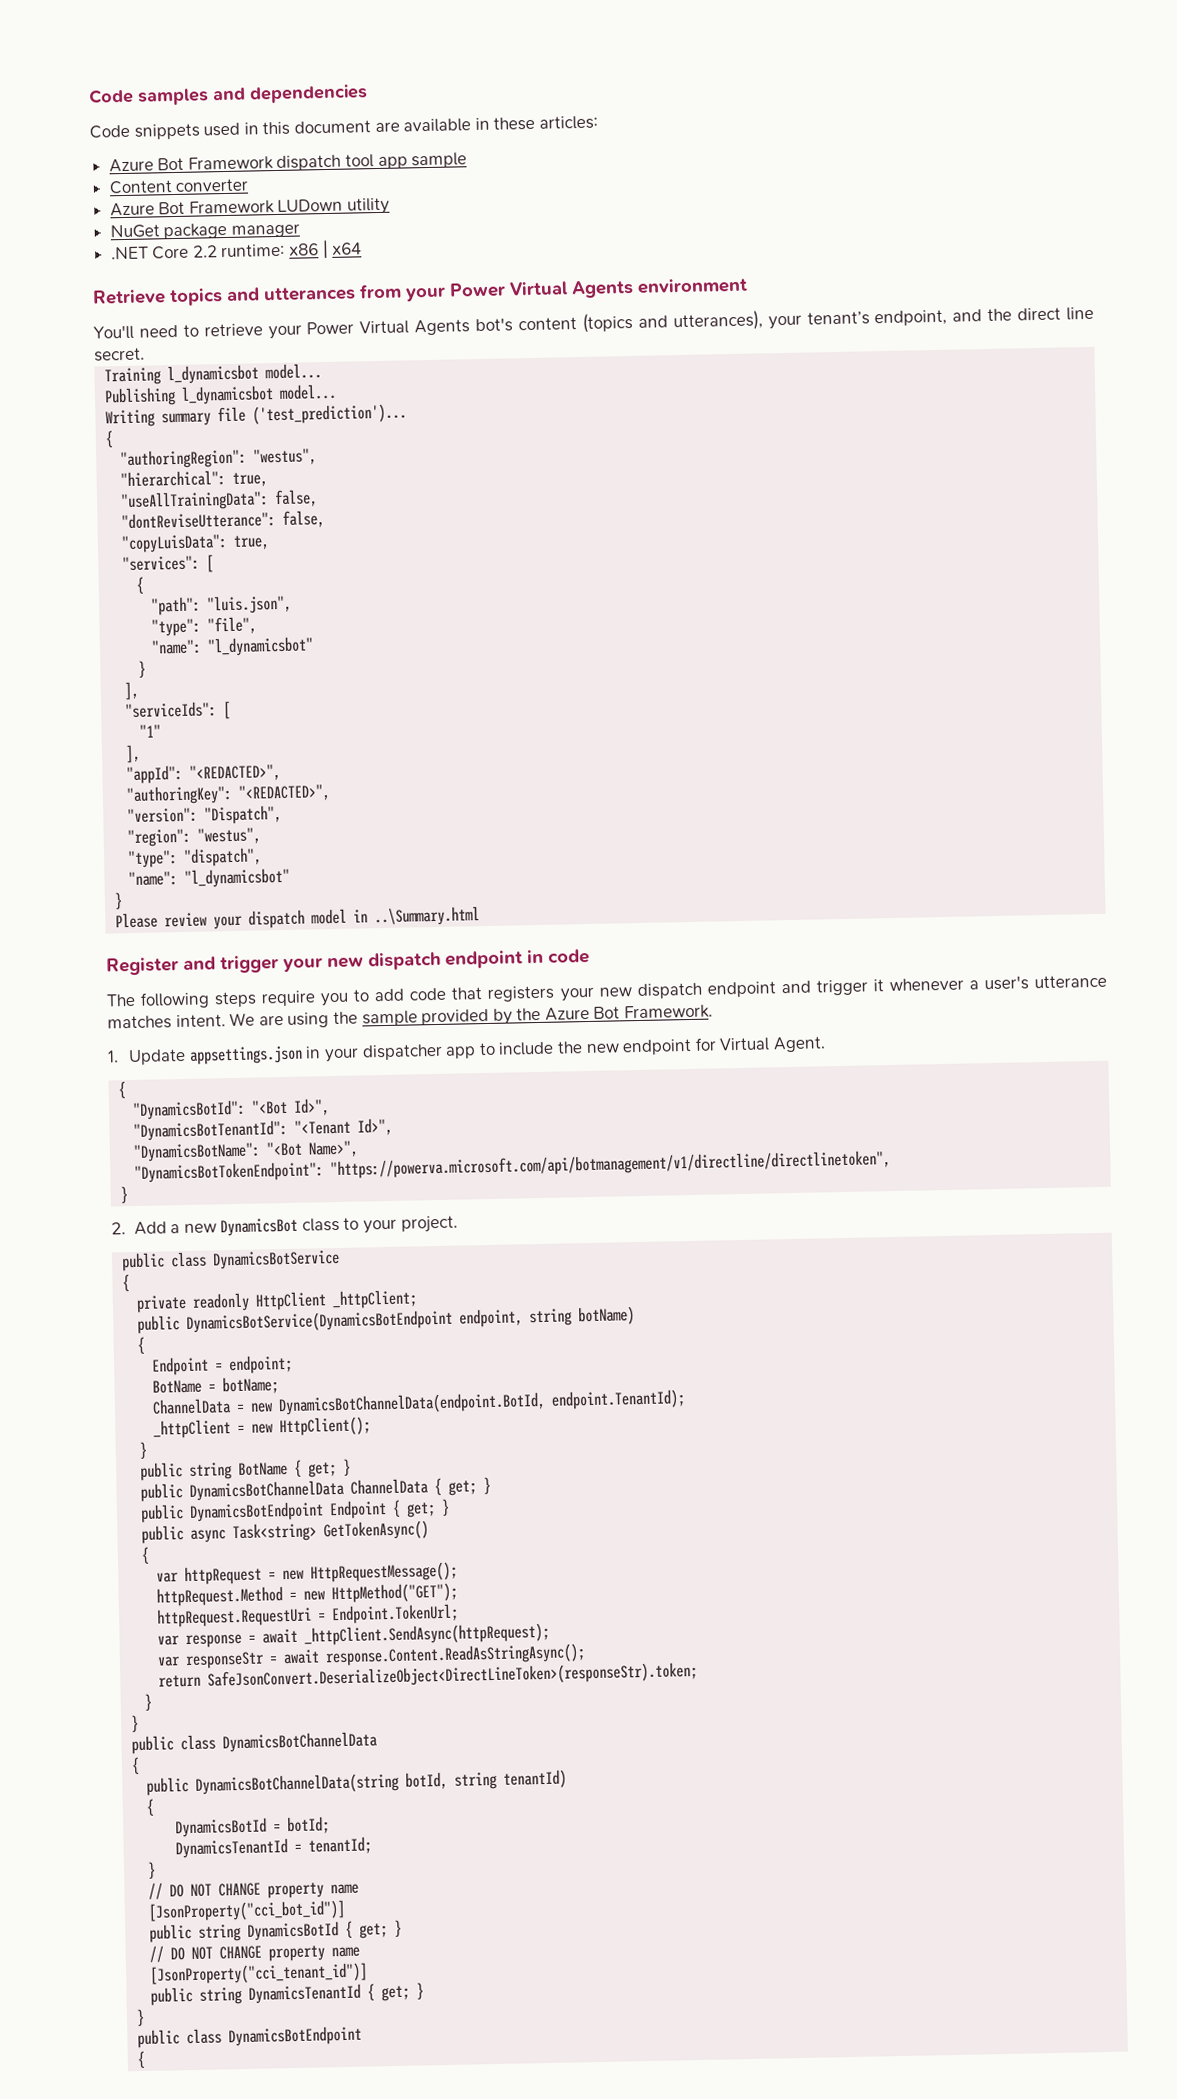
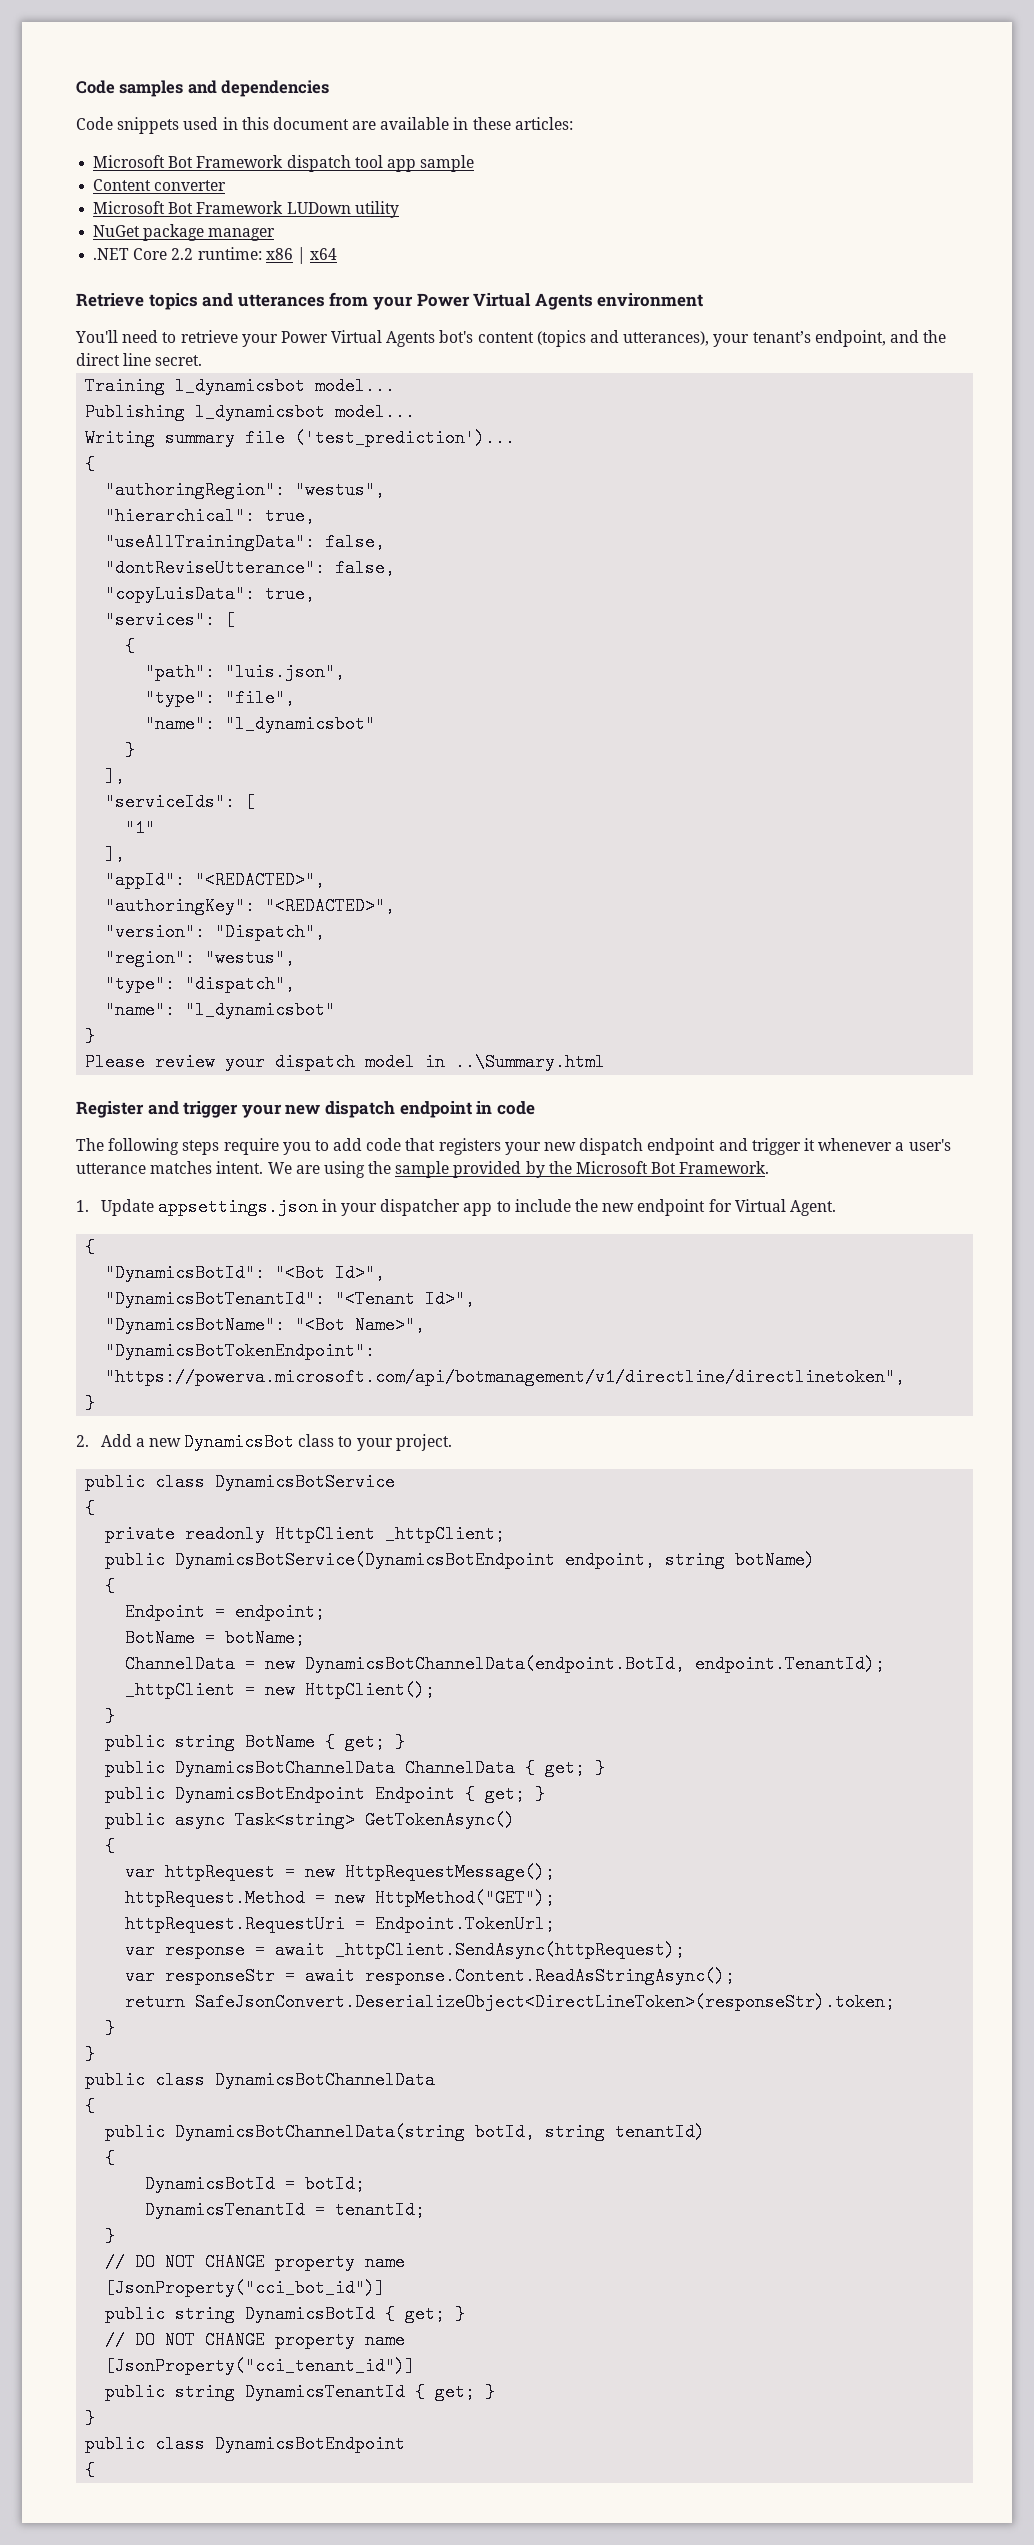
- Azure Bot Framework dispatch tool app sample
+ Microsoft Bot Framework dispatch tool app sample
- Azure Bot Framework LUDown utility
+ Microsoft Bot Framework LUDown utility
- We are using the sample provided by the Azure Bot Framework.
+ We are using the sample provided by the Microsoft Bot Framework.

